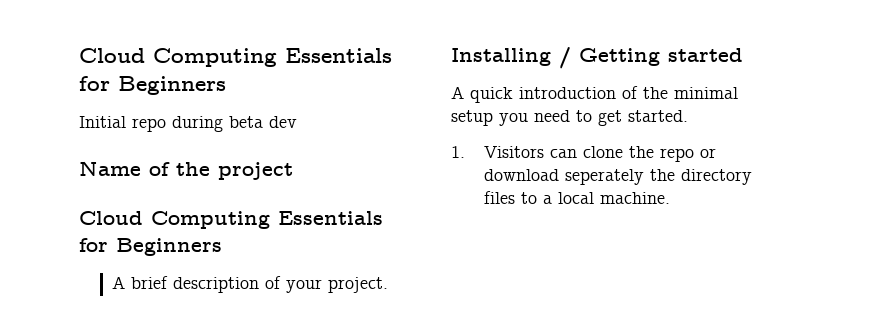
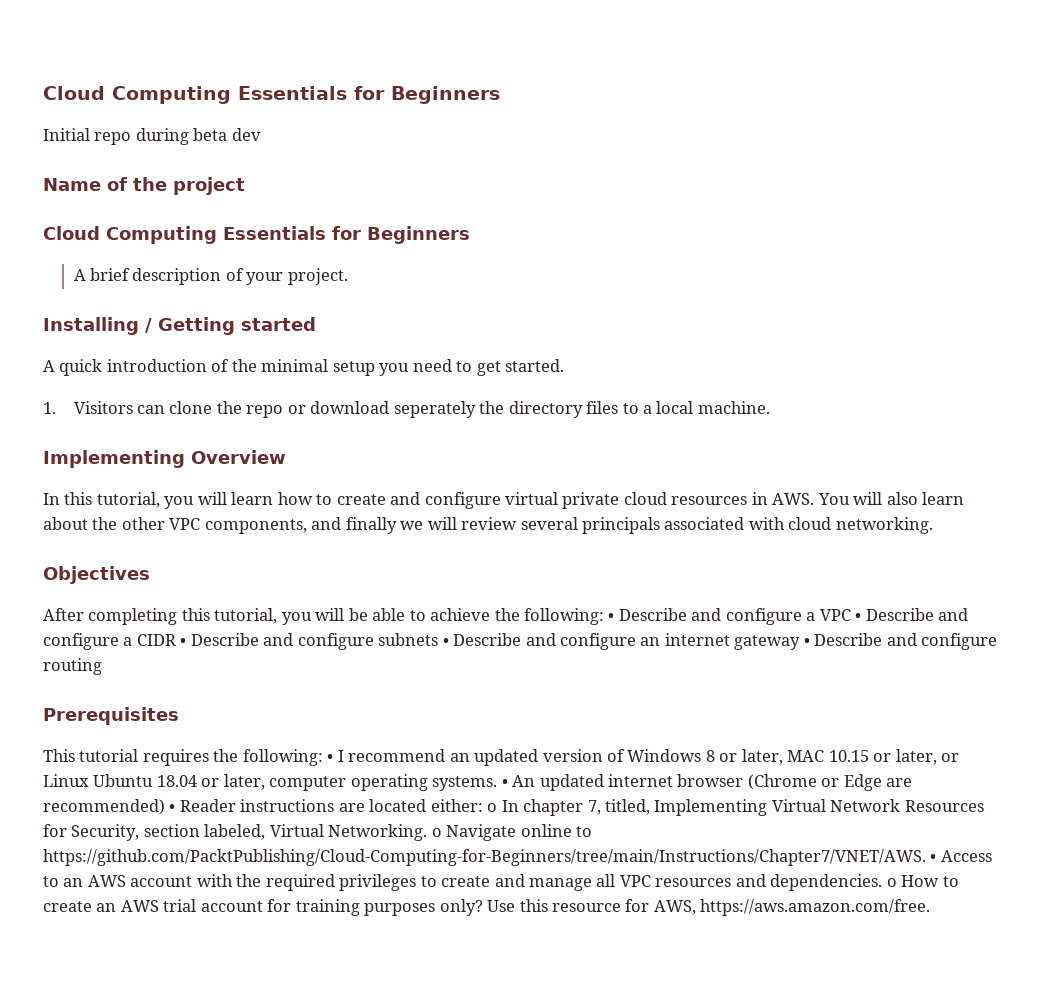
+ Implementing Overview
+ In this tutorial, you will learn how to create and configure virtual private cloud resources in AWS. You will also learn about the other VPC components, and finally we will review several principals associated with cloud networking.
+ Objectives
+ After completing this tutorial, you will be able to achieve the following: • Describe and configure a VPC • Describe and configure a CIDR • Describe and configure subnets • Describe and configure an internet gateway • Describe and configure routing
+ Prerequisites
+ This tutorial requires the following: • I recommend an updated version of Windows 8 or later, MAC 10.15 or later, or Linux Ubuntu 18.04 or later, computer operating systems. • An updated internet browser (Chrome or Edge are recommended) • Reader instructions are located either: o In chapter 7, titled, Implementing Virtual Network Resources for Security, section labeled, Virtual Networking. o Navigate online to https://github.com/PacktPublishing/Cloud-Computing-for-Beginners/tree/main/Instructions/Chapter7/VNET/AWS. • Access to an AWS account with the required privileges to create and manage all VPC resources and dependencies. o How to create an AWS trial account for training purposes only? Use this resource for AWS, https://aws.amazon.com/free.

